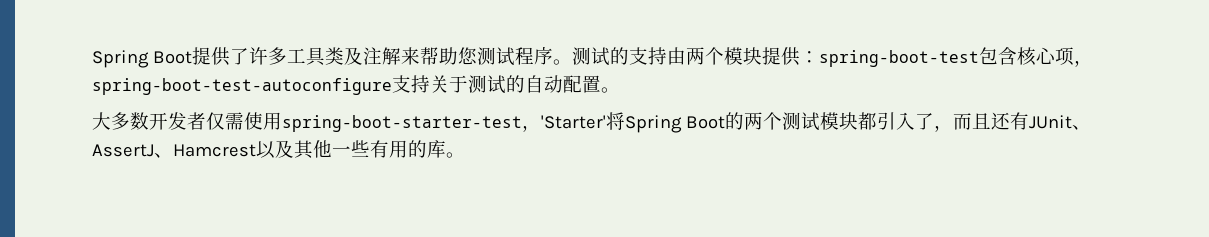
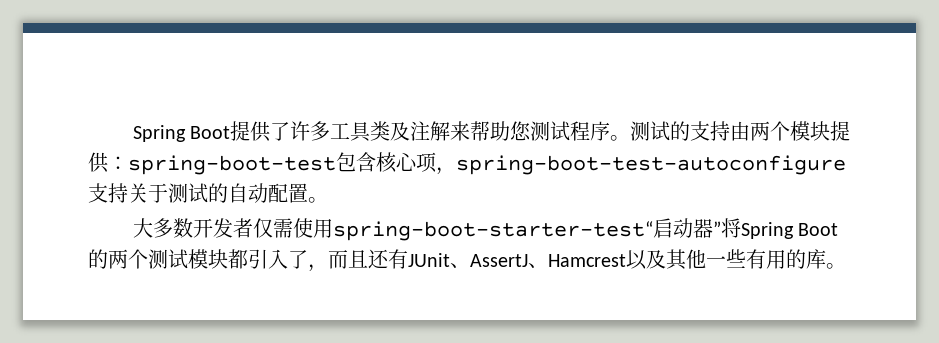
- 大多数开发者仅需使用spring-boot-starter-test，'Starter'将Spring Boot的两个测试模块都引入了，而且还有JUnit、AssertJ、Hamcrest以及其他一些有用的库。
+ 大多数开发者仅需使用spring-boot-starter-test“启动器”将Spring Boot的两个测试模块都引入了，而且还有JUnit、AssertJ、Hamcrest以及其他一些有用的库。

